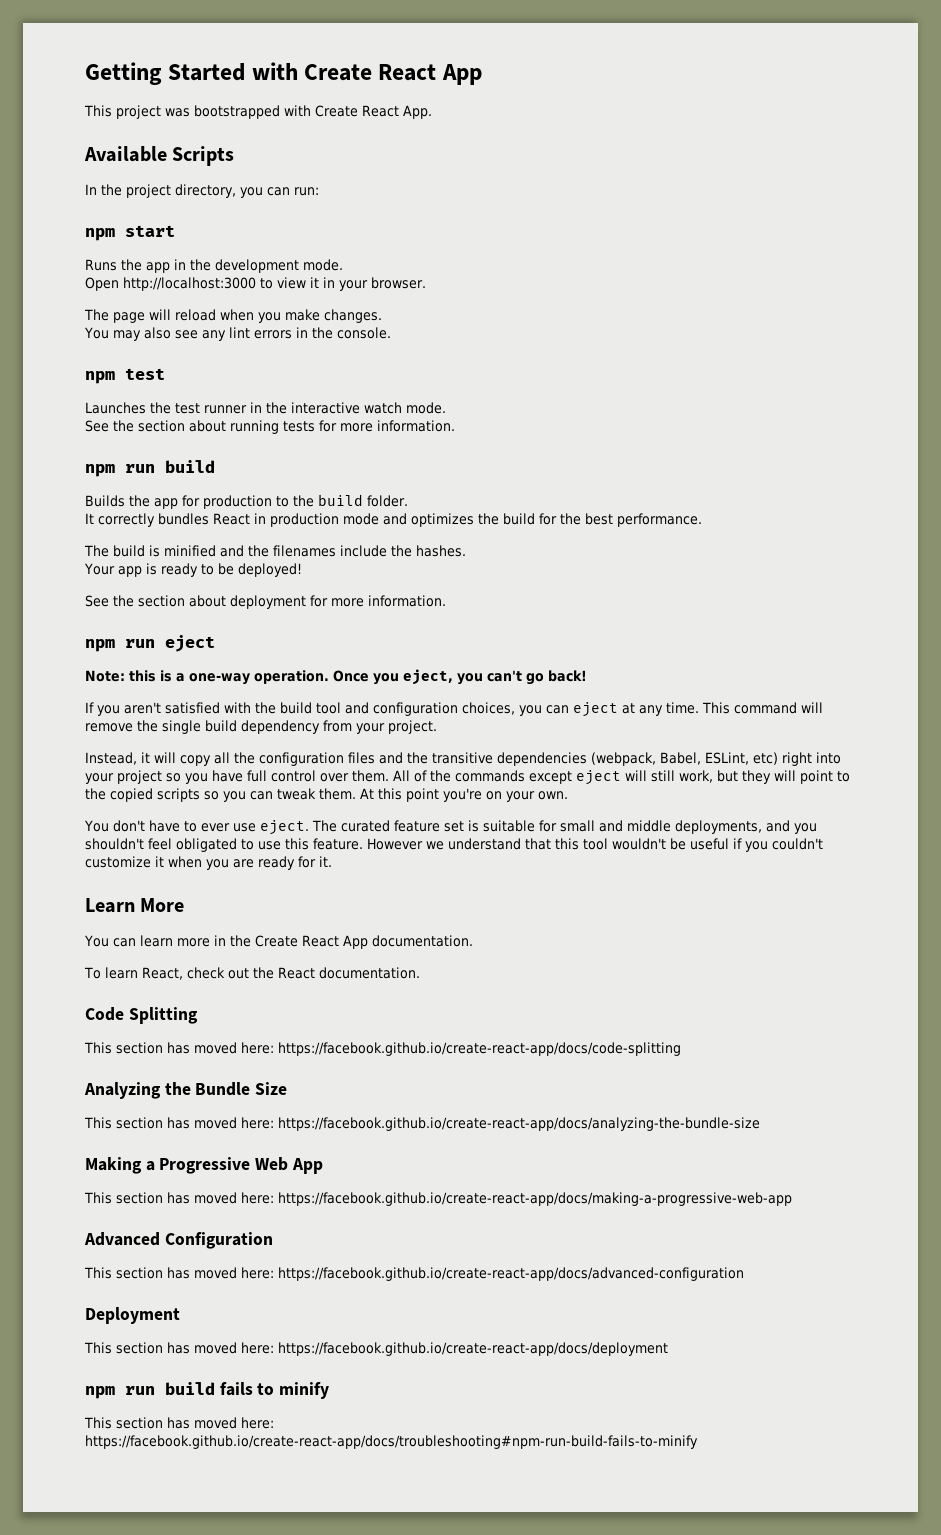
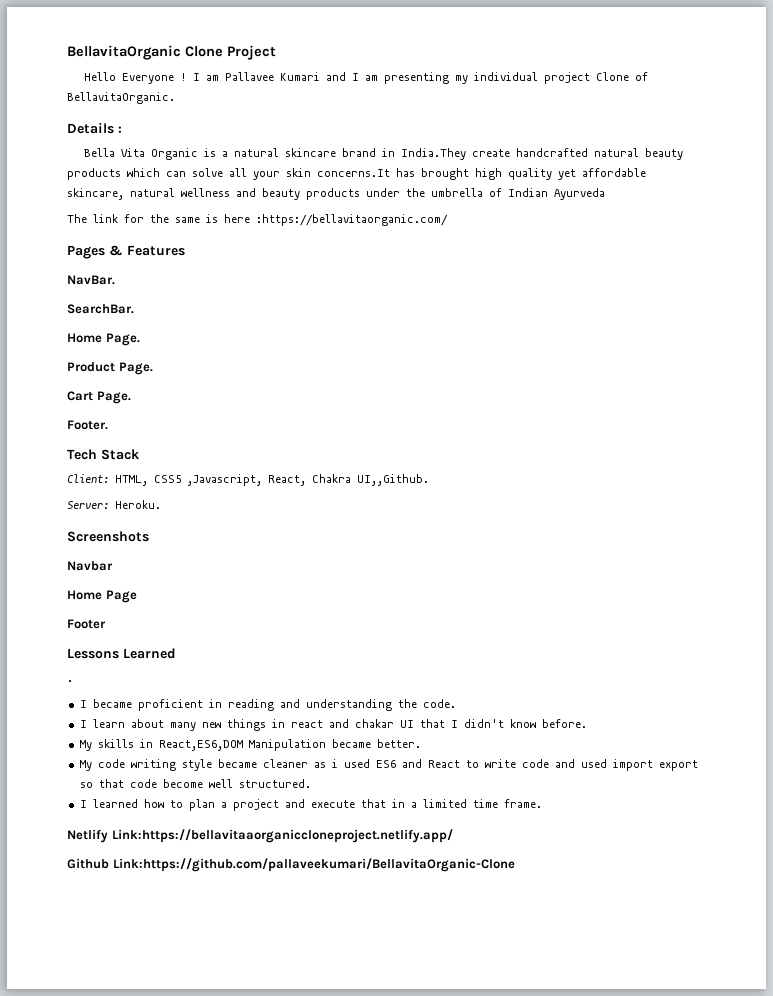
- Getting Started with Create React App
- This project was bootstrapped with Create React App.
- Available Scripts
- In the project directory, you can run:
- npm start
- Runs the app in the development mode.
- Open http://localhost:3000 to view it in your browser.
- The page will reload when you make changes.
- You may also see any lint errors in the console.
- npm test
- Launches the test runner in the interactive watch mode.
- See the section about running tests for more information.
- npm run build
- Builds the app for production to the build folder.
- It correctly bundles React in production mode and optimizes the build for the best performance.
- The build is minified and the filenames include the hashes.
- Your app is ready to be deployed!
- See the section about deployment for more information.
- npm run eject
- Note: this is a one-way operation. Once you eject, you can't go back!
- If you aren't satisfied with the build tool and configuration choices, you can eject at any time. This command will remove the single build dependency from your project.
- Instead, it will copy all the configuration files and the transitive dependencies (webpack, Babel, ESLint, etc) right into your project so you have full control over them. All of the commands except eject will still work, but they will point to the copied scripts so you can tweak them. At this point you're on your own.
- You don't have to ever use eject. The curated feature set is suitable for small and middle deployments, and you shouldn't feel obligated to use this feature. However we understand that this tool wouldn't be useful if you couldn't customize it when you are ready for it.
- Learn More
- You can learn more in the Create React App documentation.
- To learn React, check out the React documentation.
- Code Splitting
- This section has moved here: https://facebook.github.io/create-react-app/docs/code-splitting
- Analyzing the Bundle Size
- This section has moved here: https://facebook.github.io/create-react-app/docs/analyzing-the-bundle-size
- Making a Progressive Web App
- This section has moved here: https://facebook.github.io/create-react-app/docs/making-a-progressive-web-app
- Advanced Configuration
- This section has moved here: https://facebook.github.io/create-react-app/docs/advanced-configuration
- Deployment
- This section has moved here: https://facebook.github.io/create-react-app/docs/deployment
- npm run build fails to minify
- This section has moved here: https://facebook.github.io/create-react-app/docs/troubleshooting#npm-run-build-fails-to-minify
+ BellavitaOrganic Clone Project
+ Hello Everyone ! I am Pallavee Kumari and I am presenting my individual project Clone of BellavitaOrganic.
+ Details :
+ Bella Vita Organic is a natural skincare brand in India.They create handcrafted natural beauty products which can solve all your skin concerns.It has brought high quality yet affordable skincare, natural wellness and beauty products under the umbrella of Indian Ayurveda
+ The link for the same is here :https://bellavitaorganic.com/
+ Pages & Features
+ NavBar.
+ SearchBar.
+ Home Page.
+ Product Page.
+ Cart Page.
+ Footer.
+ Tech Stack
+ Client: HTML, CSS5 ,Javascript, React, Chakra UI,,Github.
+ Server: Heroku.
+ Screenshots
+ Navbar
+ Home Page
+ Footer
+ Lessons Learned
+ .
+ I became proficient in reading and understanding the code.
+ I learn about many new things in react and chakar UI that I didn't know before.
+ My skills in React,ES6,DOM Manipulation became better.
+ My code writing style became cleaner as i used ES6 and React to write code and used import export so that code become well structured.
+ I learned how to plan a project and execute that in a limited time frame.
+ Netlify Link:https://bellavitaaorganiccloneproject.netlify.app/
+ Github Link:https://github.com/pallaveekumari/BellavitaOrganic-Clone

